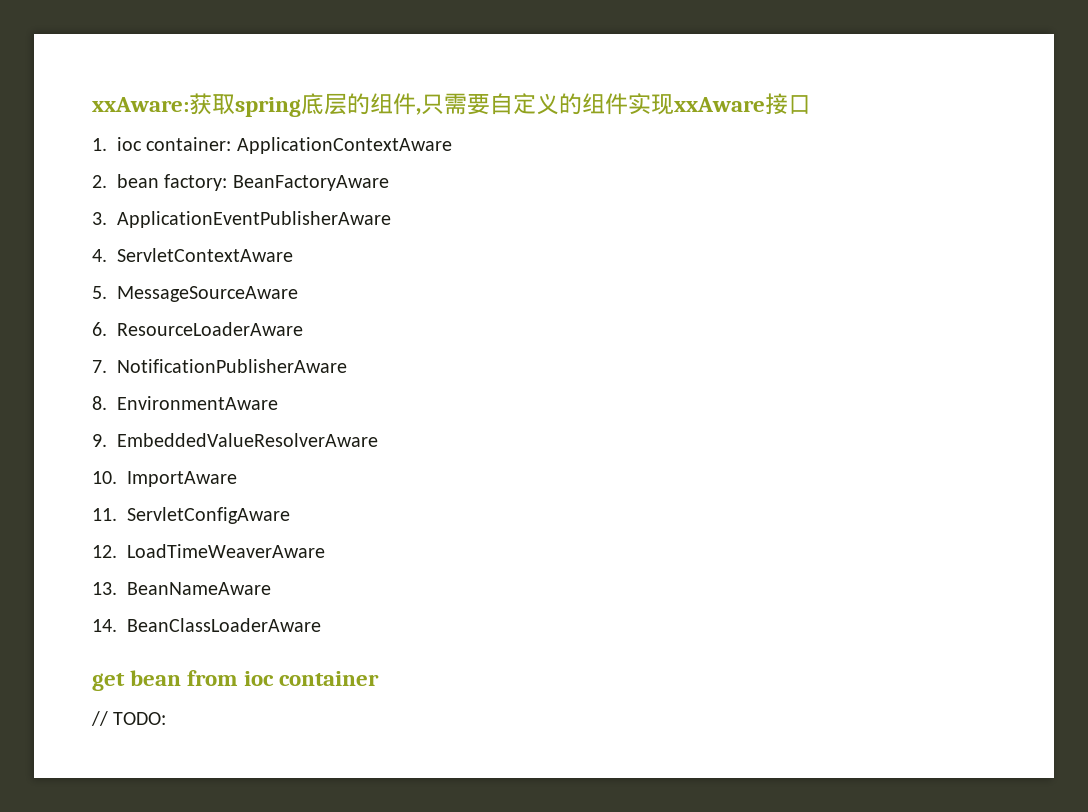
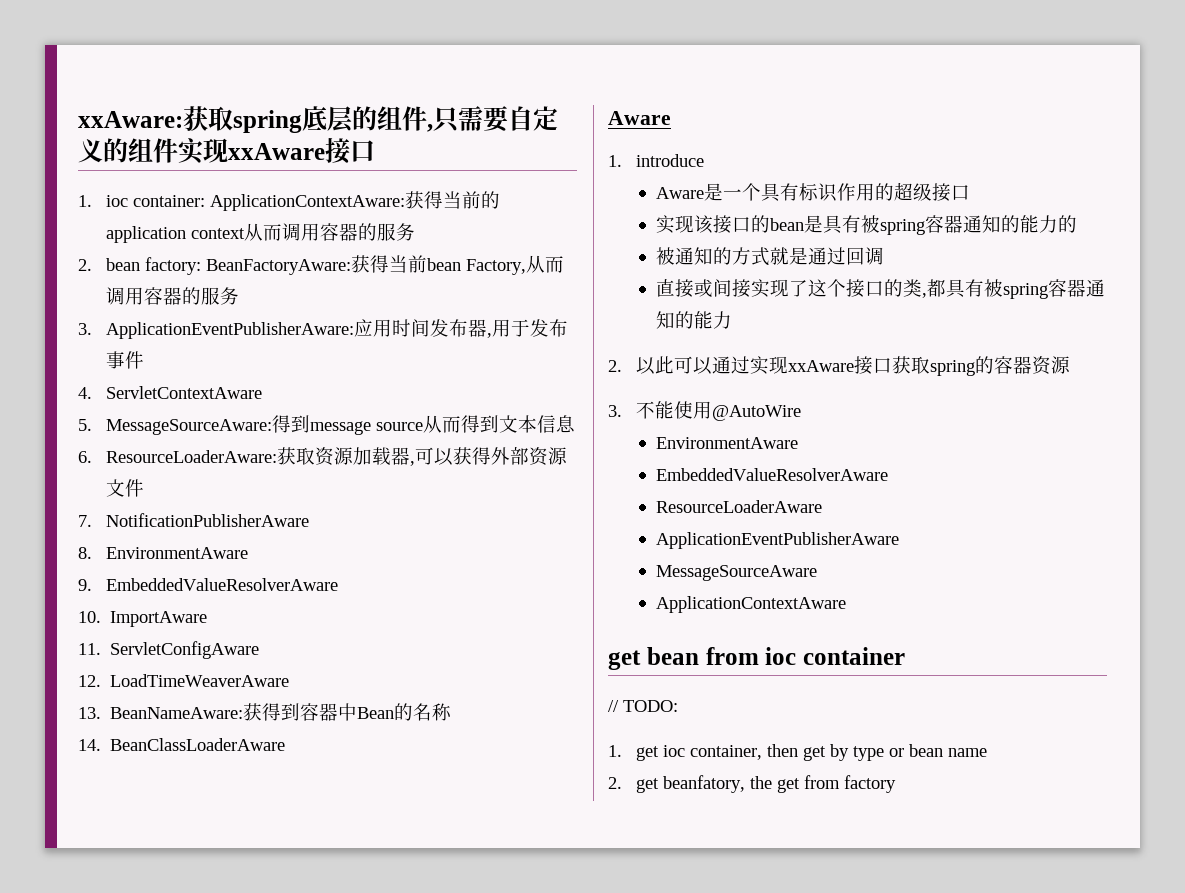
- 1. ioc container: ApplicationContextAware
- 2. bean factory: BeanFactoryAware
- 3. ApplicationEventPublisherAware
+ 1. ioc container: ApplicationContextAware:获得当前的application context从而调用容器的服务
+ 2. bean factory: BeanFactoryAware:获得当前bean Factory,从而调用容器的服务
+ 3. ApplicationEventPublisherAware:应用时间发布器,用于发布事件
  4. ServletContextAware
- 5. MessageSourceAware
- 6. ResourceLoaderAware
+ 5. MessageSourceAware:得到message source从而得到文本信息
+ 6. ResourceLoaderAware:获取资源加载器,可以获得外部资源文件
- 13. BeanNameAware
+ 13. BeanNameAware:获得到容器中Bean的名称
  14. BeanClassLoaderAware
+ Aware
+ 1. introduce
+ Aware是一个具有标识作用的超级接口
+ 实现该接口的bean是具有被spring容器通知的能力的
+ 被通知的方式就是通过回调
+ 直接或间接实现了这个接口的类,都具有被spring容器通知的能力
+ 2.以此可以通过实现xxAware接口获取spring的容器资源
+ 3.不能使用@AutoWire
+ EnvironmentAware
+ EmbeddedValueResolverAware
+ ResourceLoaderAware
+ ApplicationEventPublisherAware
+ MessageSourceAware
+ ApplicationContextAware
+ 1. get ioc container, then get by type or bean name
+ 2. get beanfatory, the get from factory

